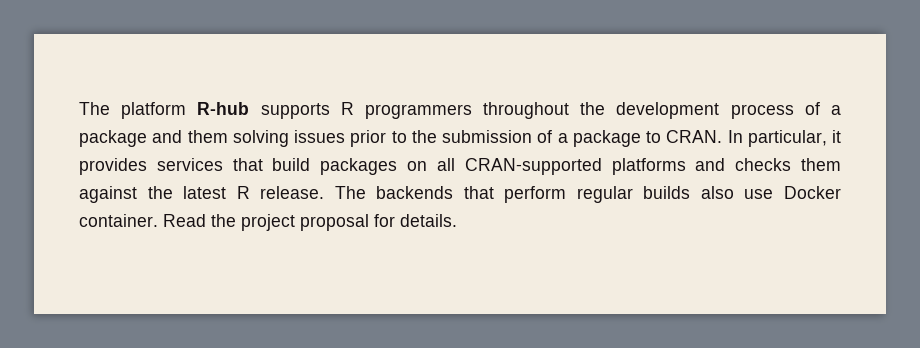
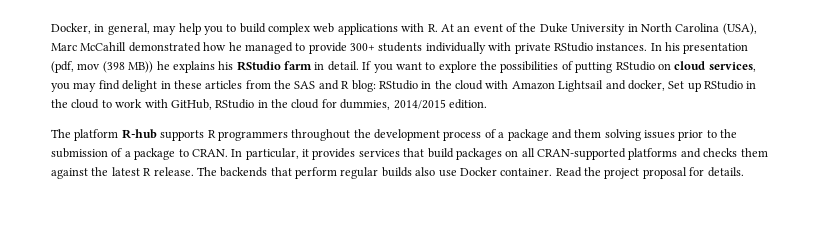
+ Docker, in general, may help you to build complex web applications with R. At an event of the Duke University in North Carolina (USA), Marc McCahill demonstrated how he managed to provide 300+ students individually with private RStudio instances. In his presentation (pdf, mov (398 MB)) he explains his RStudio farm in detail. If you want to explore the possibilities of putting RStudio on cloud services, you may find delight in these articles from the SAS and R blog: RStudio in the cloud with Amazon Lightsail and docker, Set up RStudio in the cloud to work with GitHub, RStudio in the cloud for dummies, 2014/2015 edition.

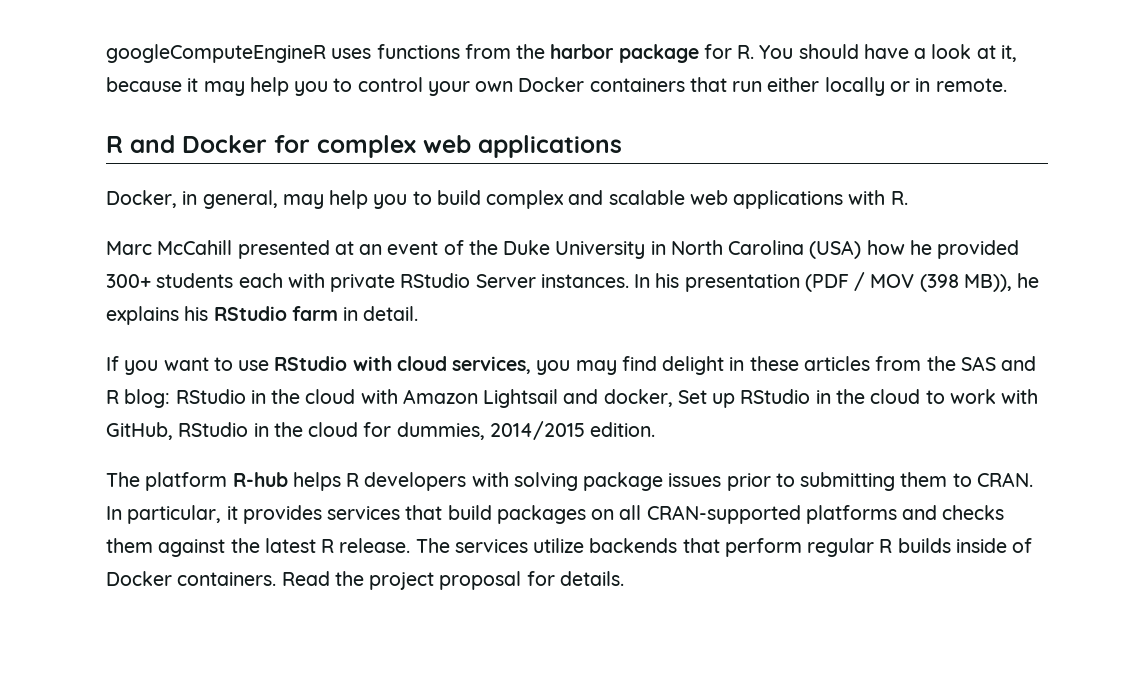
+ googleComputeEngineR uses functions from the harbor package for R. You should have a look at it, because it may help you to control your own Docker containers that run either locally or in remote.
+ R and Docker for complex web applications
- Docker, in general, may help you to build complex web applications with R. At an event of the Duke University in North Carolina (USA), Marc McCahill demonstrated how he managed to provide 300+ students individually with private RStudio instances.
+ Docker, in general, may help you to build complex and scalable web applications with R.
+ Marc McCahill presented at an event of the Duke University in North Carolina (USA) how he provided 300+ students each with private RStudio Server instances.
- In his presentation (pdf, mov (398 MB)) he explains his RStudio farm in detail. If you want to explore the possibilities of putting RStudio on cloud services, you may find delight in these articles from the SAS and R blog: RStudio in the cloud with Amazon Lightsail and docker, Set up RStudio in the cloud to work with GitHub, RStudio in the cloud for dummies, 2014/2015 edition.
+ In his presentation (PDF / MOV (398 MB)), he explains his RStudio farm in detail.
+ If you want to use RStudio with cloud services, you may find delight in these articles from the SAS and R blog: RStudio in the cloud with Amazon Lightsail and docker, Set up RStudio in the cloud to work with GitHub, RStudio in the cloud for dummies, 2014/2015 edition.
- The platform R-hub supports R programmers throughout the development process of a package and them solving issues prior to the submission of a package to CRAN.
+ The platform R-hub helps R developers with solving package issues prior to submitting them to CRAN.
- The backends that perform regular builds also use Docker container.
+ The services utilize backends that perform regular R builds inside of Docker containers.

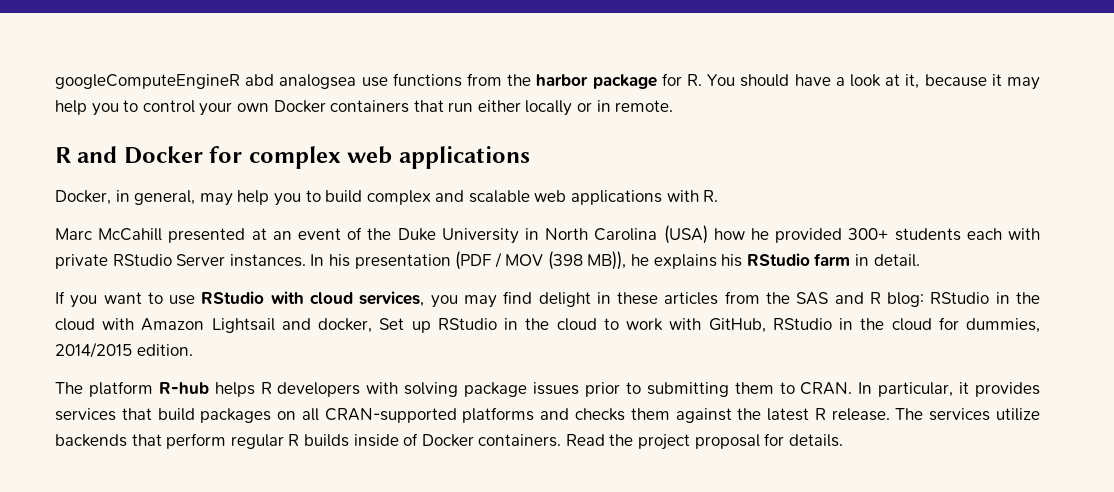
- googleComputeEngineR uses functions from the harbor package for R. You should have a look at it, because it may help you to control your own Docker containers that run either locally or in remote.
+ googleComputeEngineR abd analogsea use functions from the harbor package for R. You should have a look at it, because it may help you to control your own Docker containers that run either locally or in remote.

